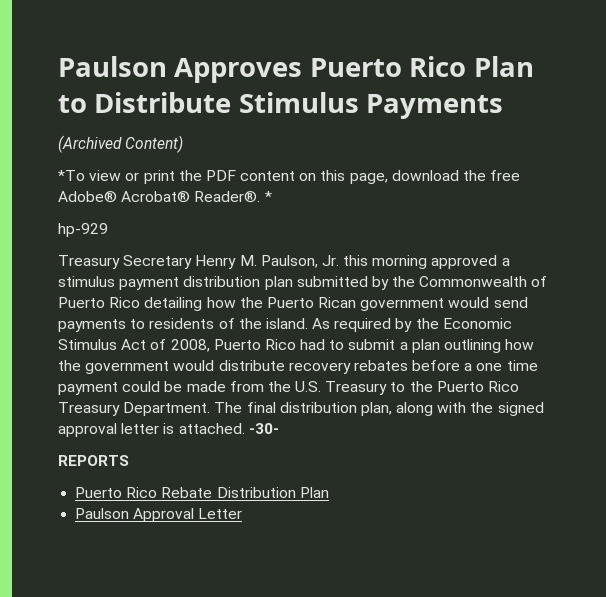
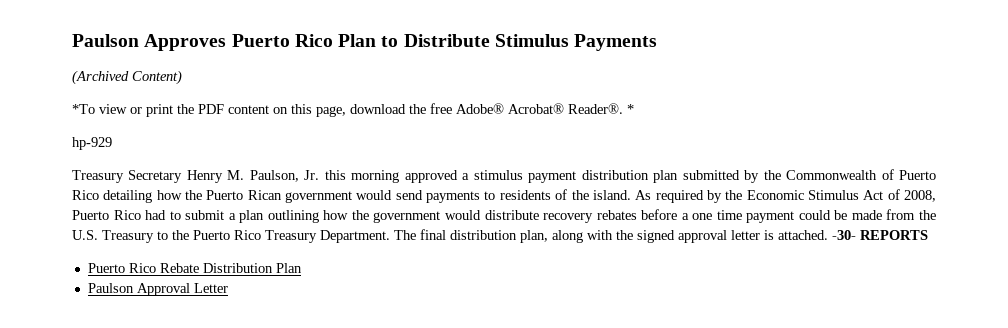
- -30-
- REPORTS
+ -30- REPORTS

